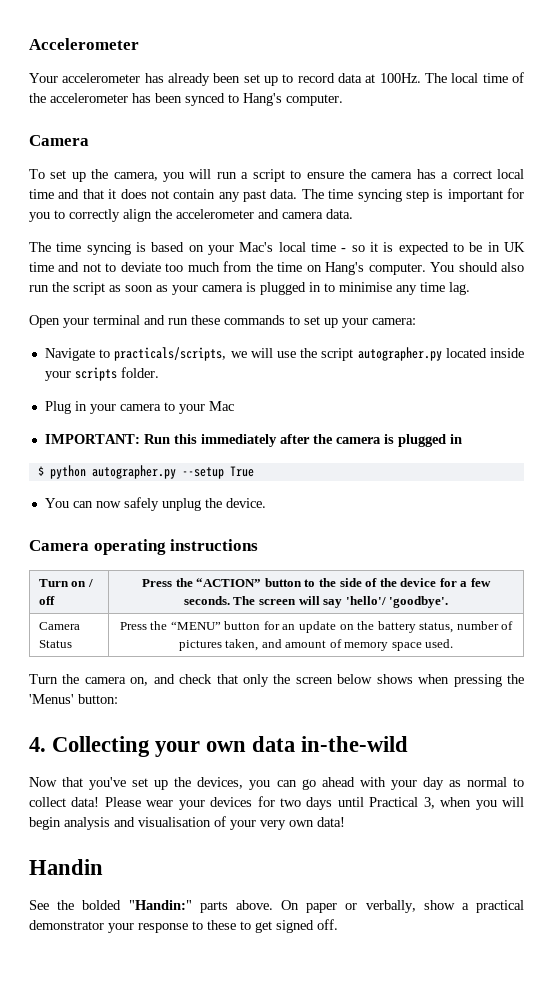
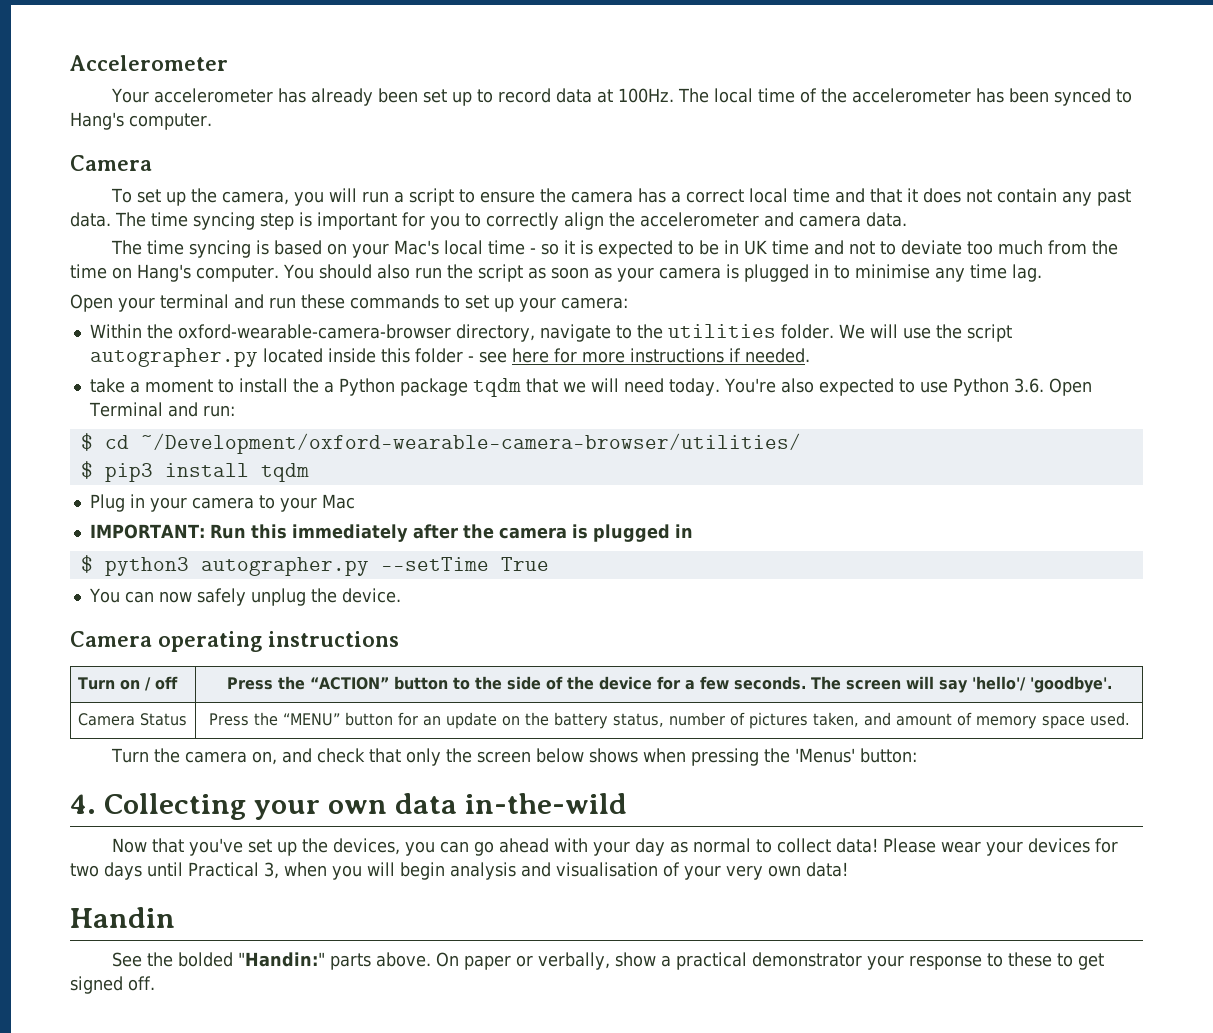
- Navigate to practicals/scripts, we will use the script autographer.py located inside your scripts folder.
+ Within the oxford-wearable-camera-browser directory, navigate to the utilities folder. We will use the script autographer.py located inside this folder - see here for more instructions if needed.
+ take a moment to install the a Python package tqdm that we will need today. You're also expected to use Python 3.6. Open Terminal and run:
+ $ cd ~/Development/oxford-wearable-camera-browser/utilities/
+ $ pip3 install tqdm
- $ python autographer.py --setup True
+ $ python3 autographer.py --setTime True

